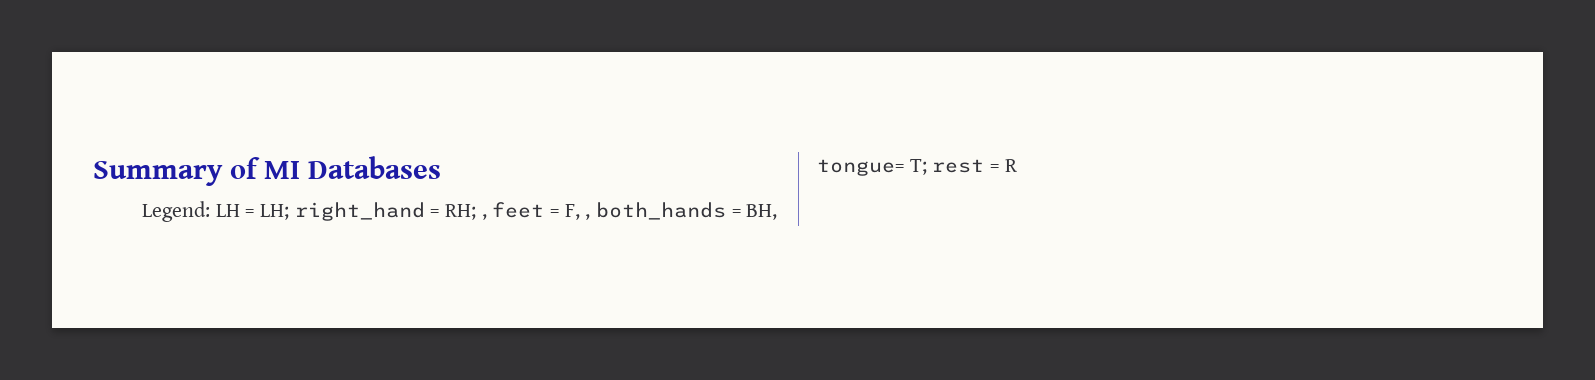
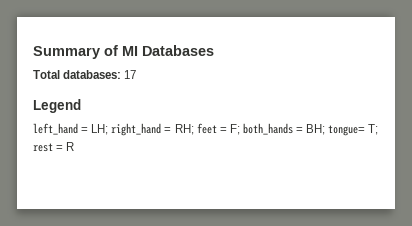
- Legend: LH = LH; right_hand = RH; , feet = F, , both_hands = BH, tongue= T; rest = R
+ Total databases: 17
+ Legend
+ left_hand = LH; right_hand = RH; feet = F; both_hands = BH; tongue= T; rest = R

